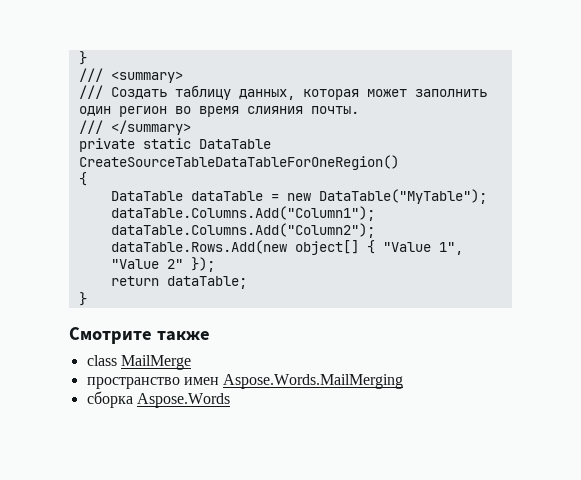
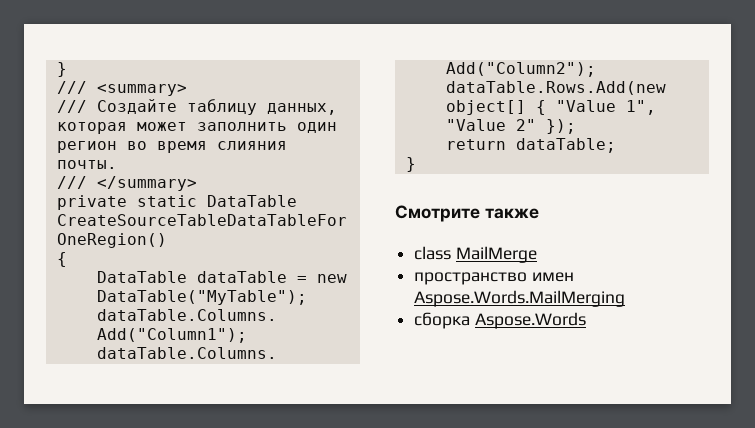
- /// Создать таблицу данных, которая может заполнить один регион во время слияния почты.
+ /// Создайте таблицу данных, которая может заполнить один регион во время слияния почты.

